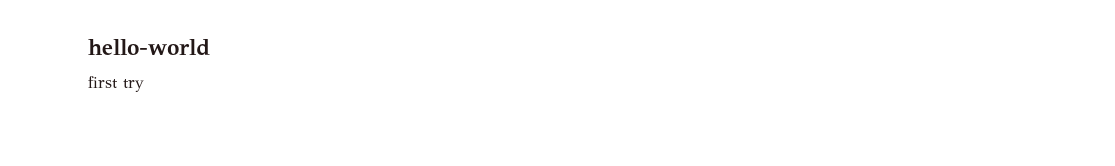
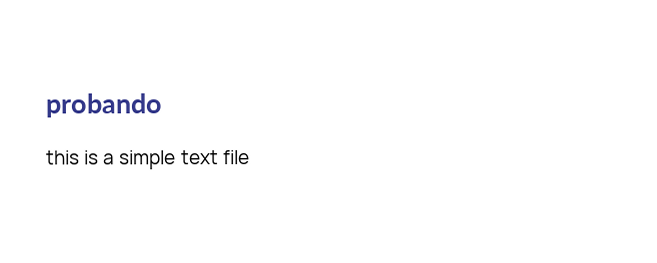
- hello-world
- first try
+ probando
+ this is a simple text file

